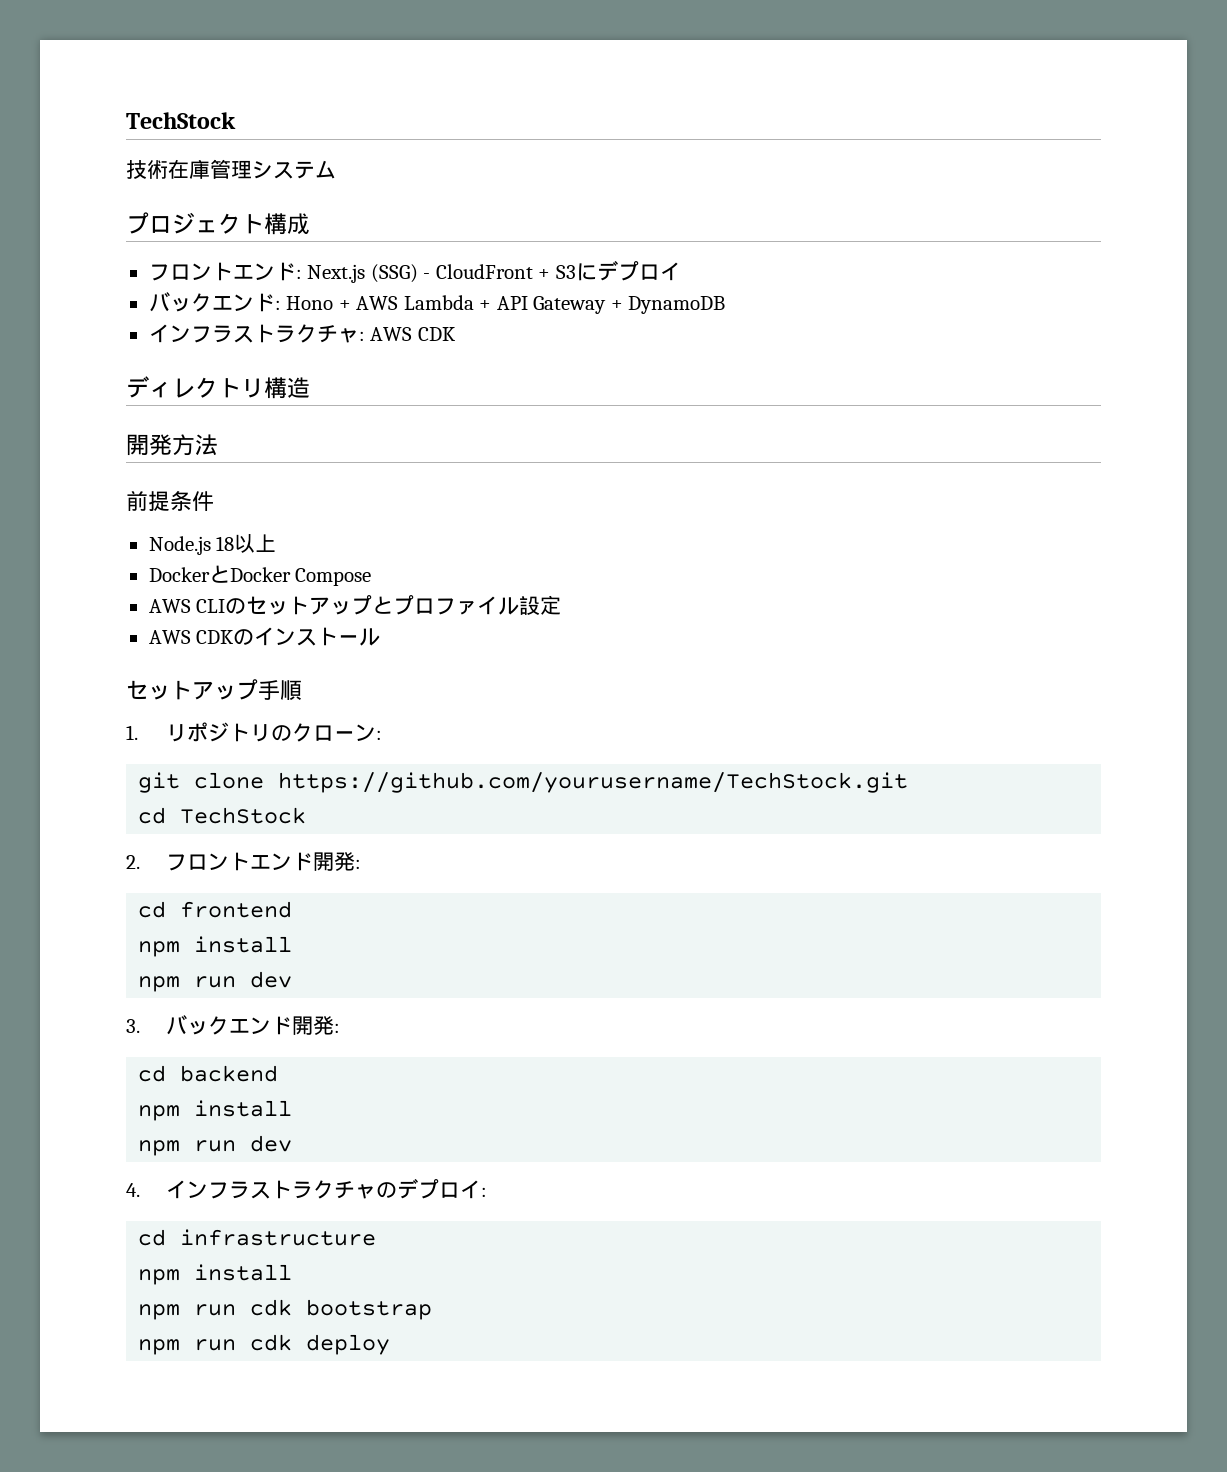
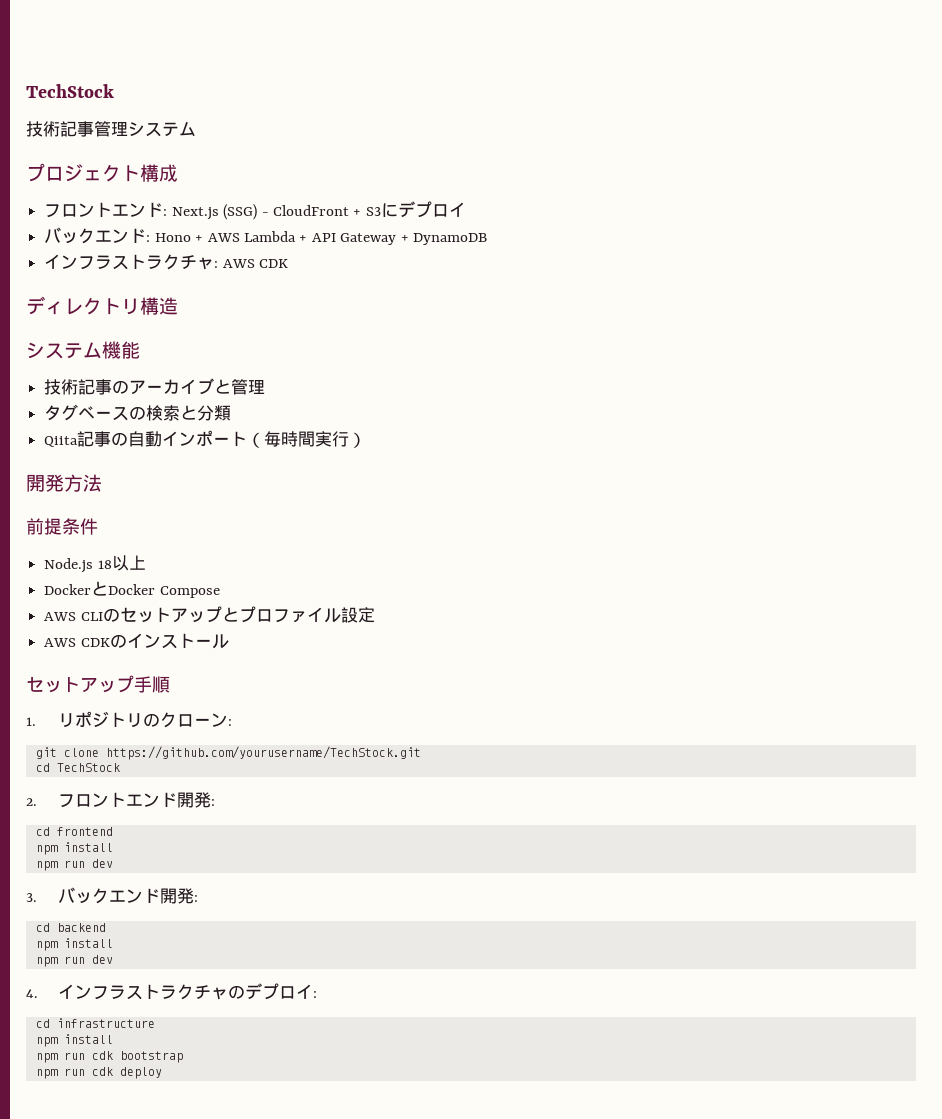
- 技術在庫管理システム
+ 技術記事管理システム
+ システム機能
+ 技術記事のアーカイブと管理
+ タグベースの検索と分類
+ Qiita記事の自動インポート（毎時間実行）

